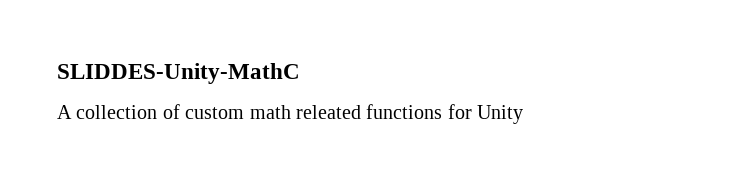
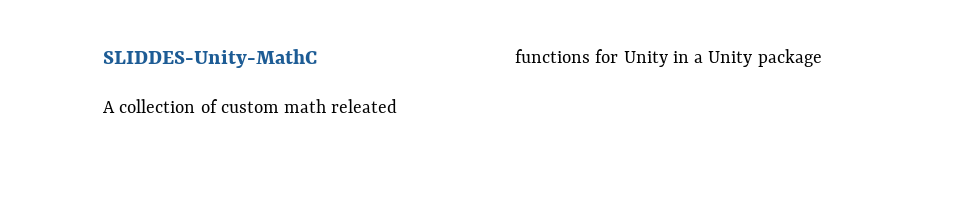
- A collection of custom math releated functions for Unity
+ A collection of custom math releated functions for Unity in a Unity package

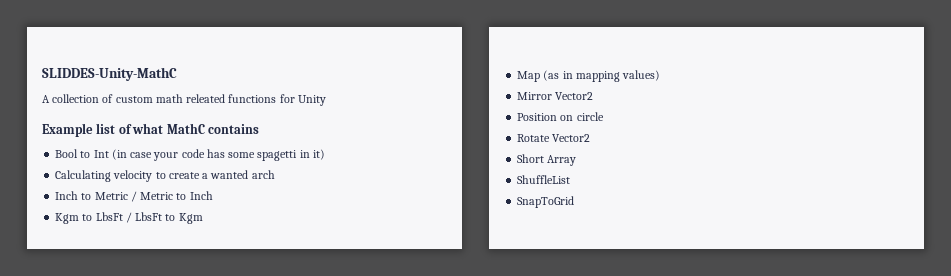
- A collection of custom math releated functions for Unity in a Unity package
+ A collection of custom math releated functions for Unity
+ Example list of what MathC contains
+ Bool to Int (in case your code has some spagetti in it)
+ Calculating velocity to create a wanted arch
+ Inch to Metric / Metric to Inch
+ Kgm to LbsFt / LbsFt to Kgm
+ Map (as in mapping values)
+ Mirror Vector2
+ Position on circle
+ Rotate Vector2
+ Short Array
+ ShuffleList
+ SnapToGrid

